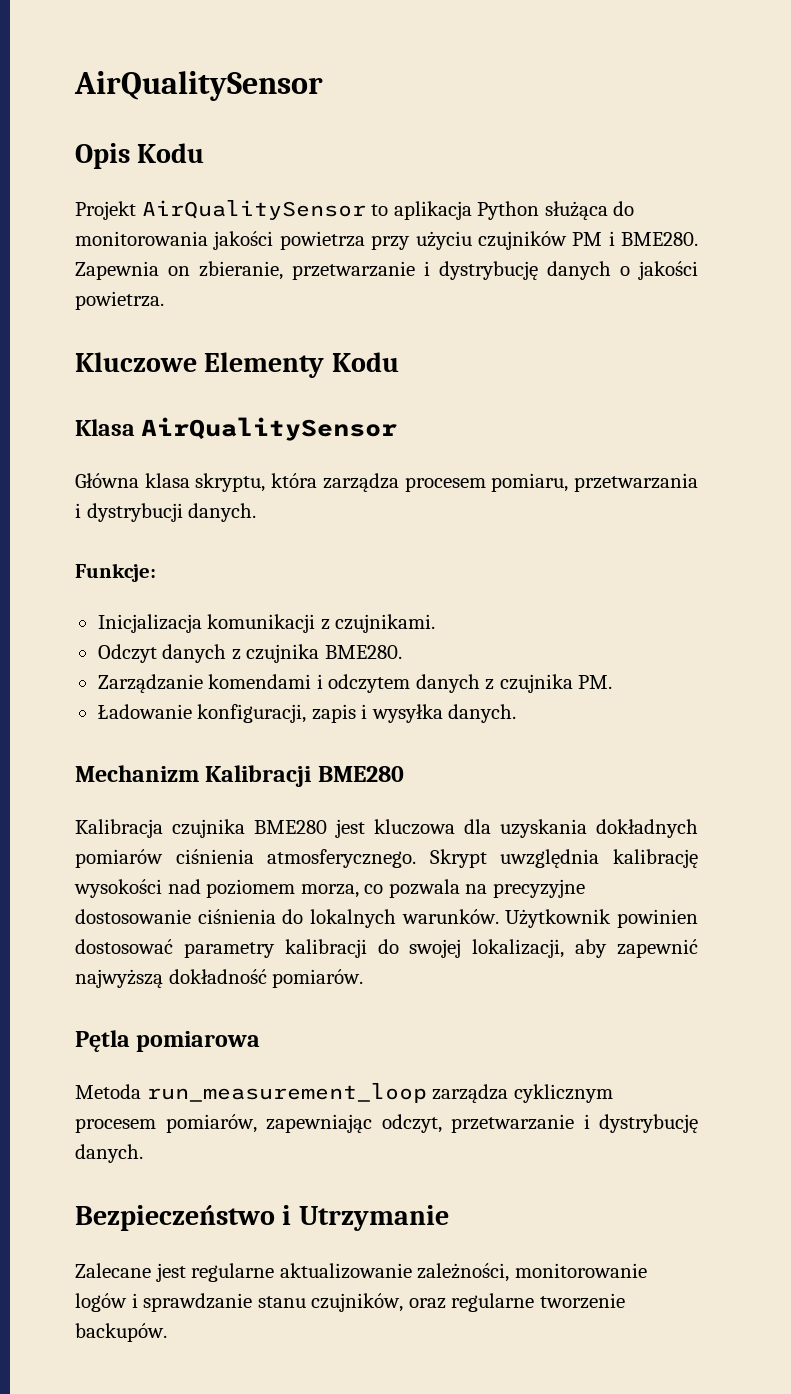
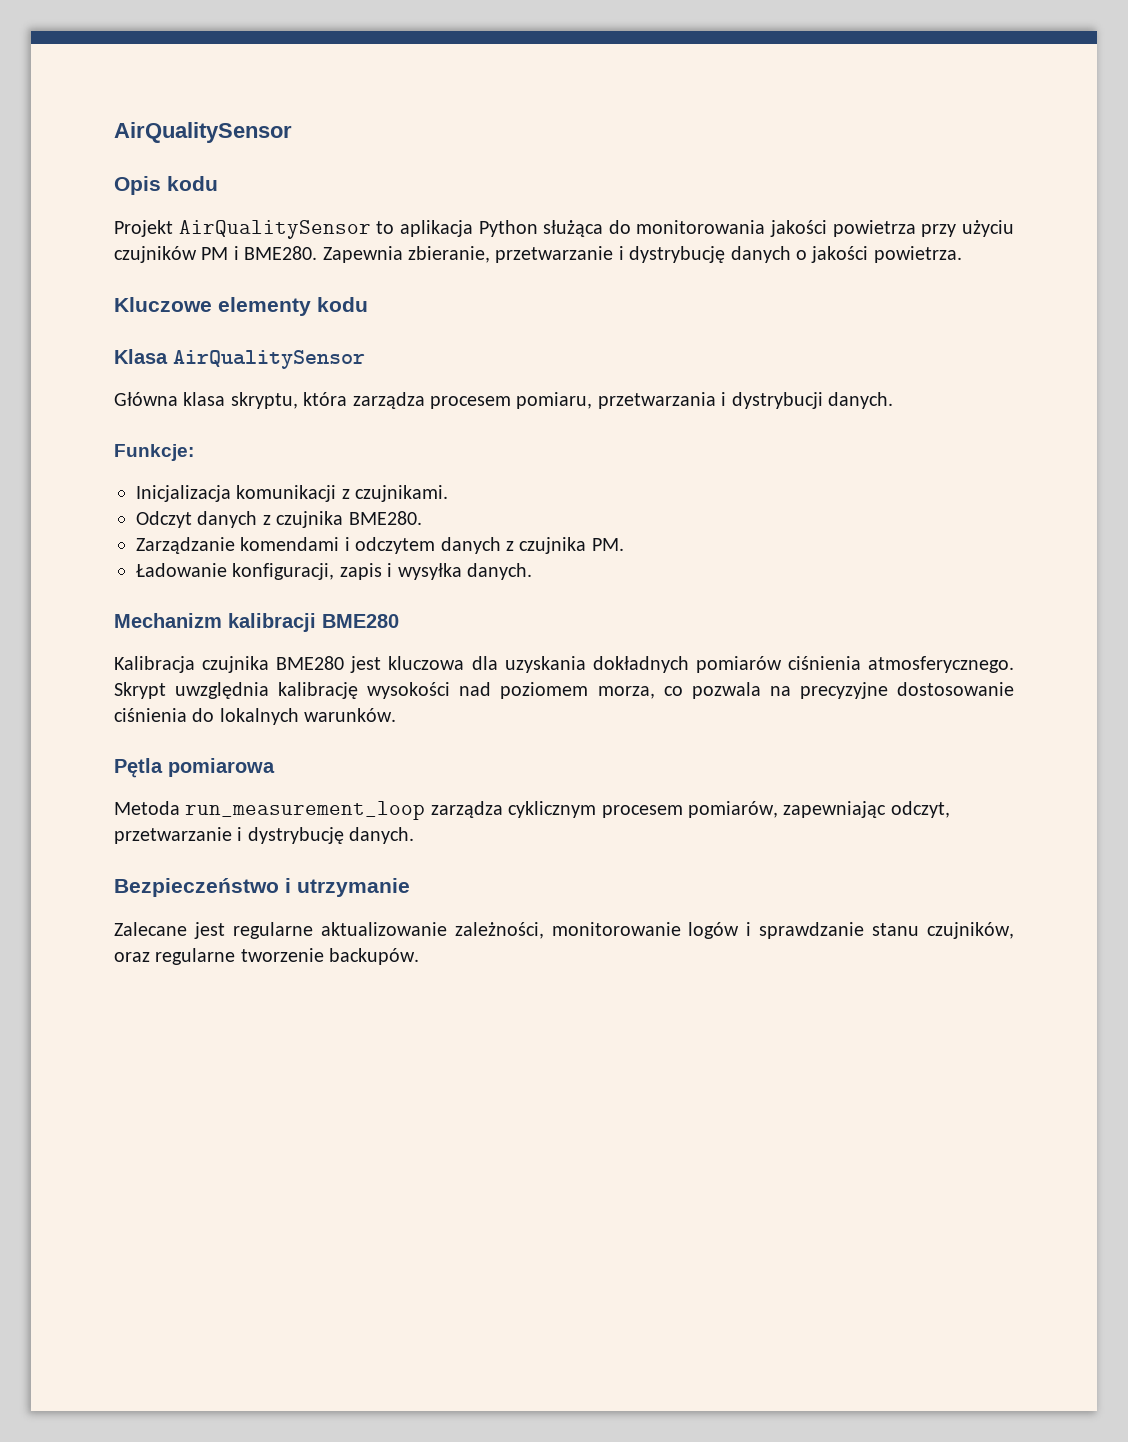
- Opis Kodu
+ Opis kodu
- Zapewnia on zbieranie, przetwarzanie i dystrybucję danych o jakości powietrza.
+ Zapewnia zbieranie, przetwarzanie i dystrybucję danych o jakości powietrza.
- Kluczowe Elementy Kodu
+ Kluczowe elementy kodu
- Mechanizm Kalibracji BME280
+ Mechanizm kalibracji BME280
- Użytkownik powinien dostosować parametry kalibracji do swojej lokalizacji, aby zapewnić najwyższą dokładność pomiarów.
- Bezpieczeństwo i Utrzymanie
+ Bezpieczeństwo i utrzymanie

